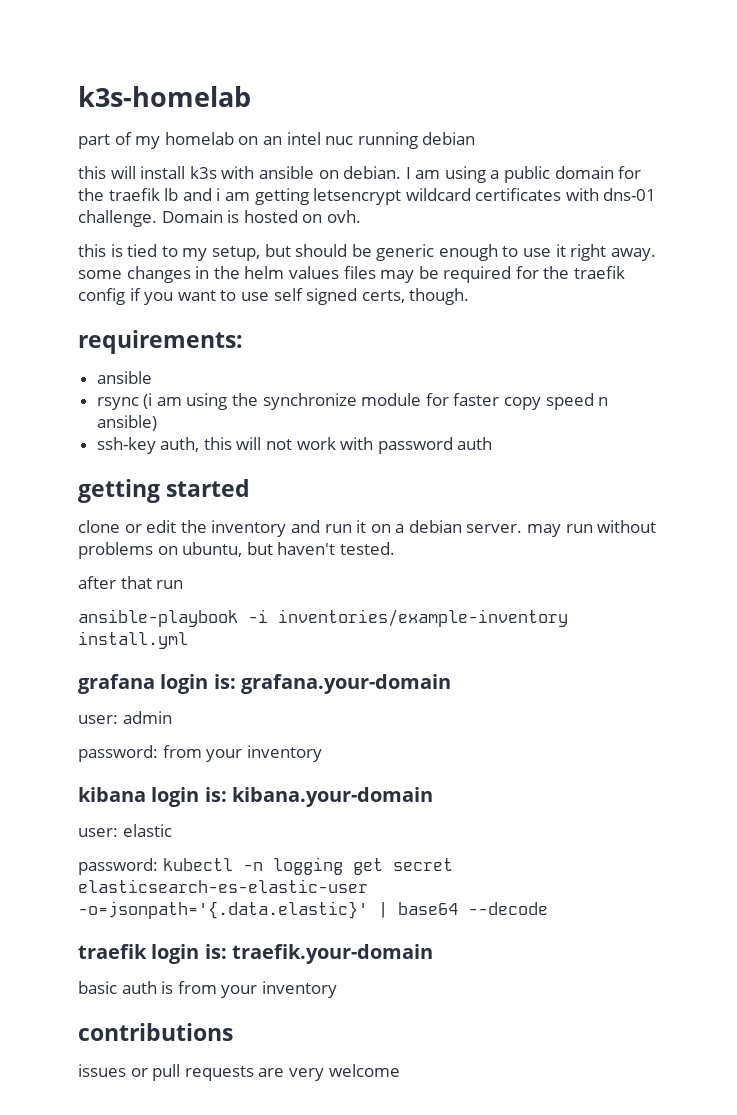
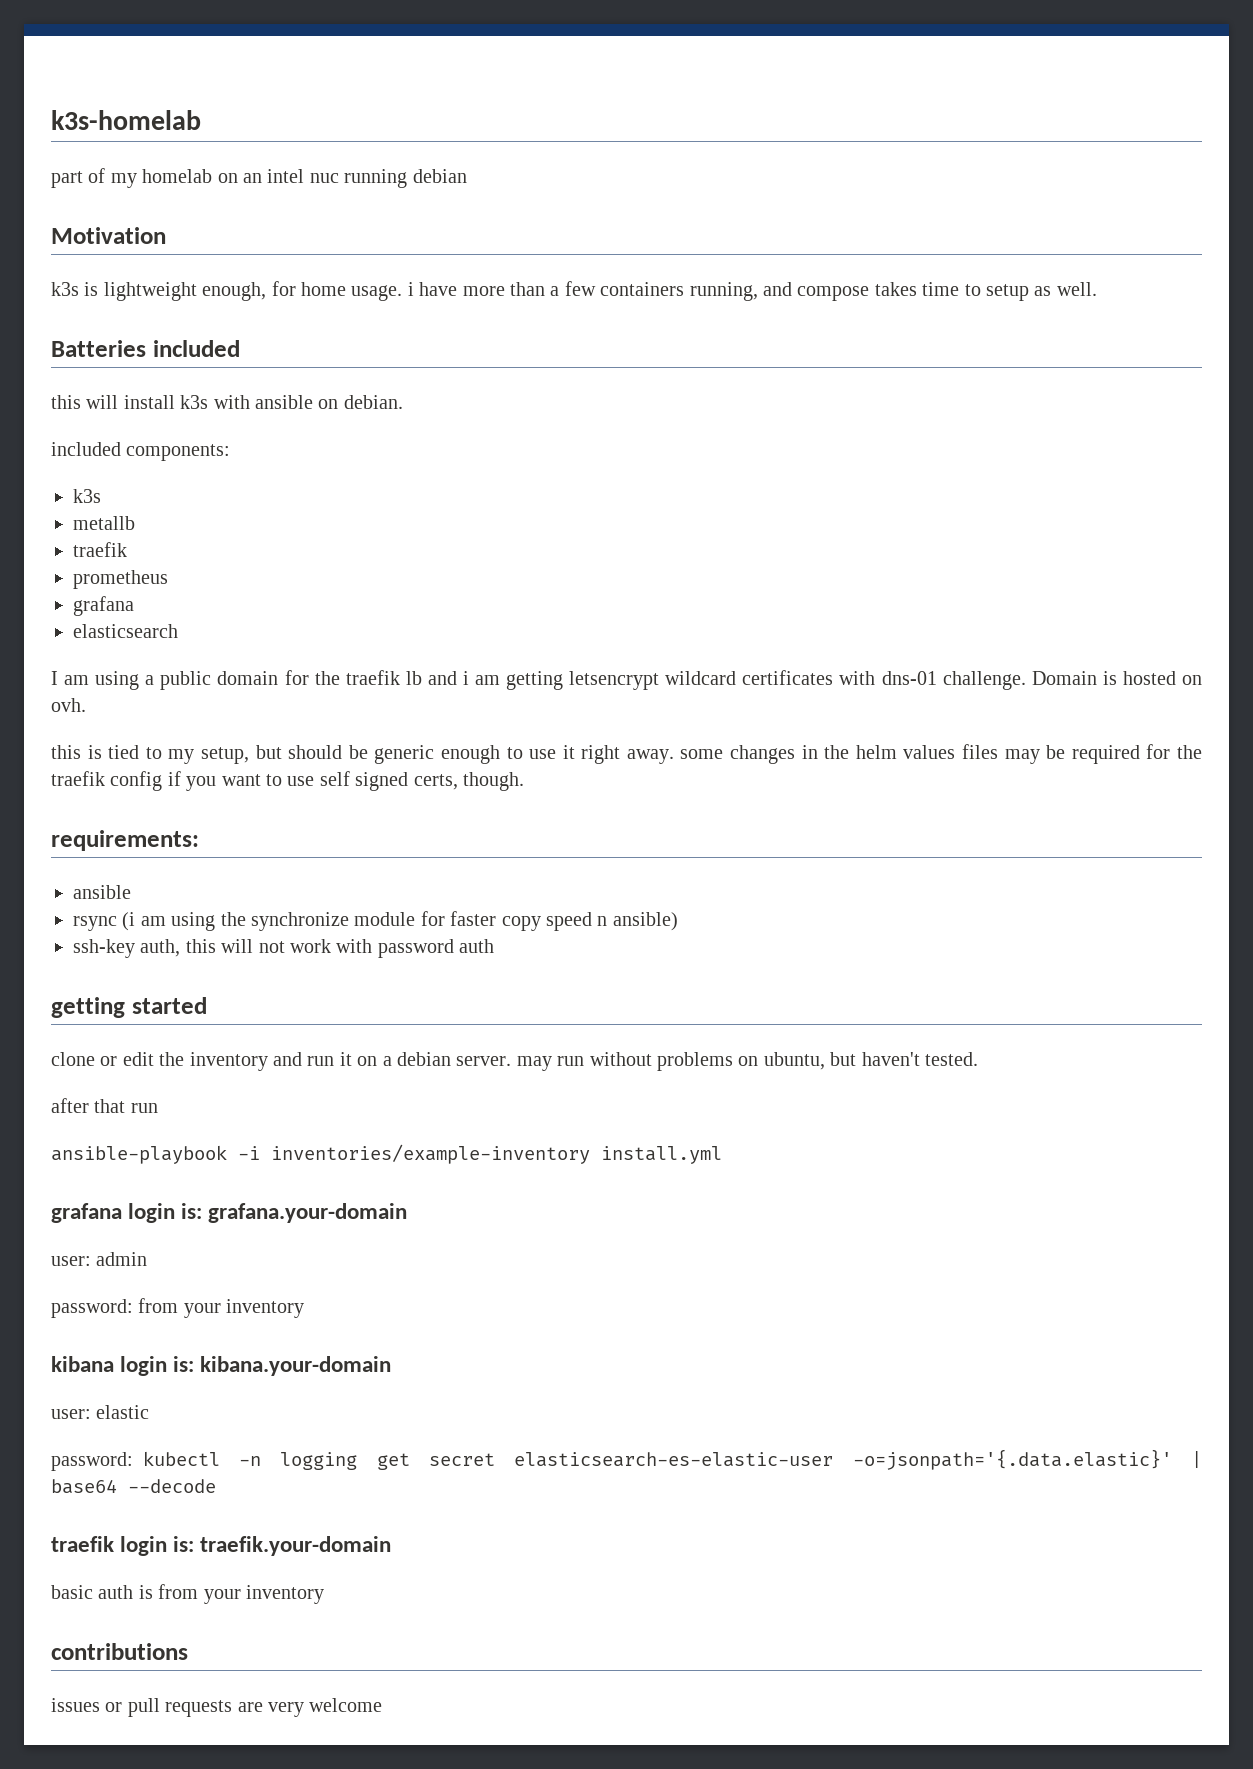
+ Motivation
+ k3s is lightweight enough, for home usage. i have more than a few containers running, and compose takes time to setup as well.
+ Batteries included
- this will install k3s with ansible on debian. I am using a public domain for the traefik lb and i am getting letsencrypt wildcard certificates with dns-01 challenge.
+ this will install k3s with ansible on debian.
+ included components:
+ k3s
+ metallb
+ traefik
+ prometheus
+ grafana
+ elasticsearch
+ I am using a public domain for the traefik lb and i am getting letsencrypt wildcard certificates with dns-01 challenge.

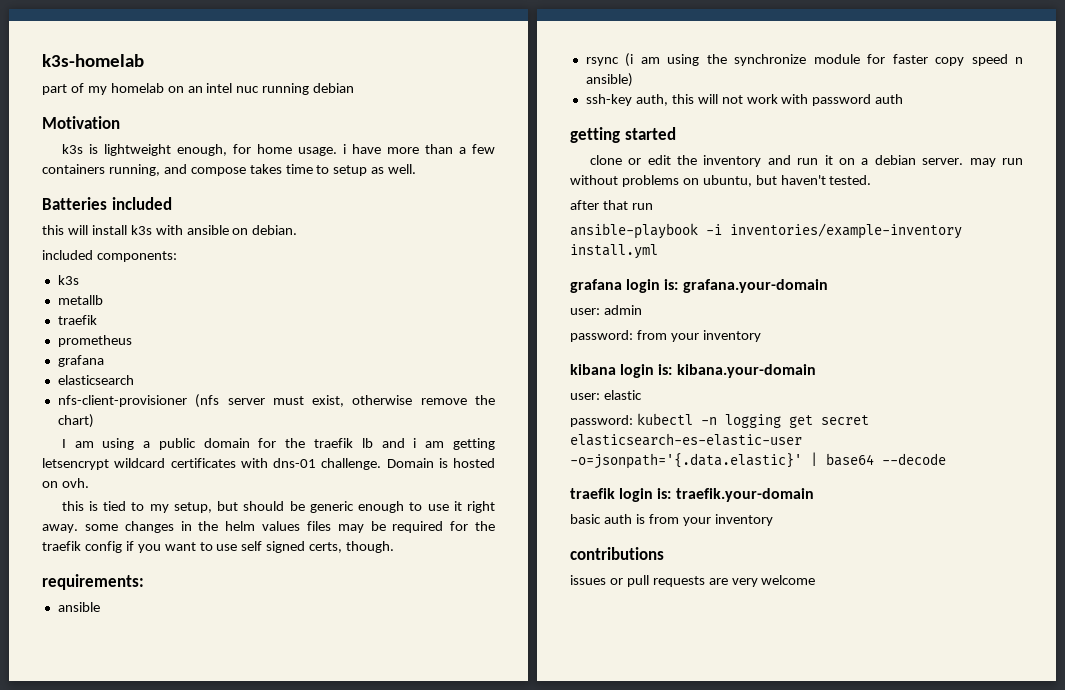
+ nfs-client-provisioner (nfs server must exist, otherwise remove the chart)

